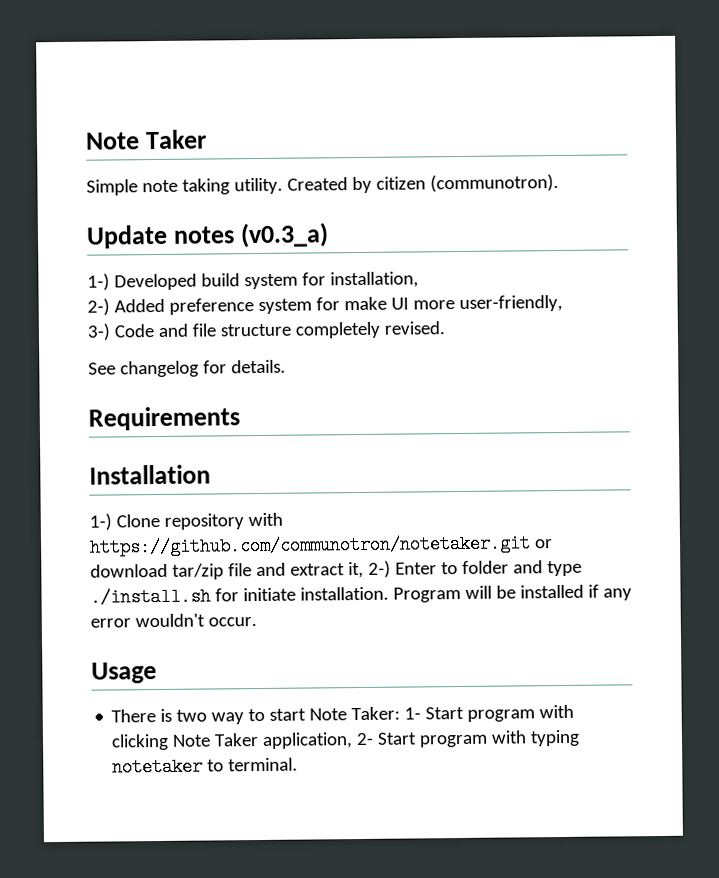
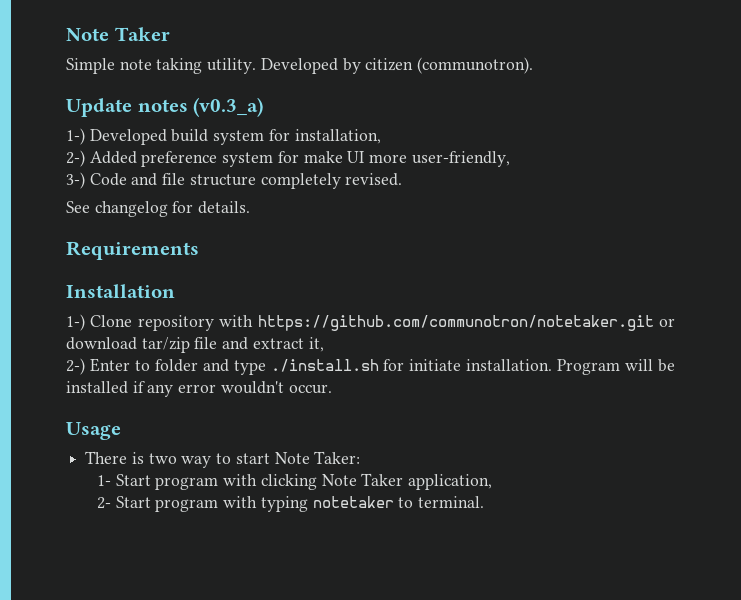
- Created by citizen (communotron).
+ Developed by citizen (communotron).
- 1-) Clone repository with https://github.com/communotron/notetaker.git or download tar/zip file and extract it, 2-) Enter to folder and type ./install.sh for initiate installation.
+ 1-) Clone repository with https://github.com/communotron/notetaker.git or download tar/zip file and extract it,
+ 2-) Enter to folder and type ./install.sh for initiate installation.
- There is two way to start Note Taker: 1- Start program with clicking Note Taker application, 2- Start program with typing notetaker to terminal.
+ There is two way to start Note Taker:
+ 1- Start program with clicking Note Taker application,
+ 2- Start program with typing notetaker to terminal.

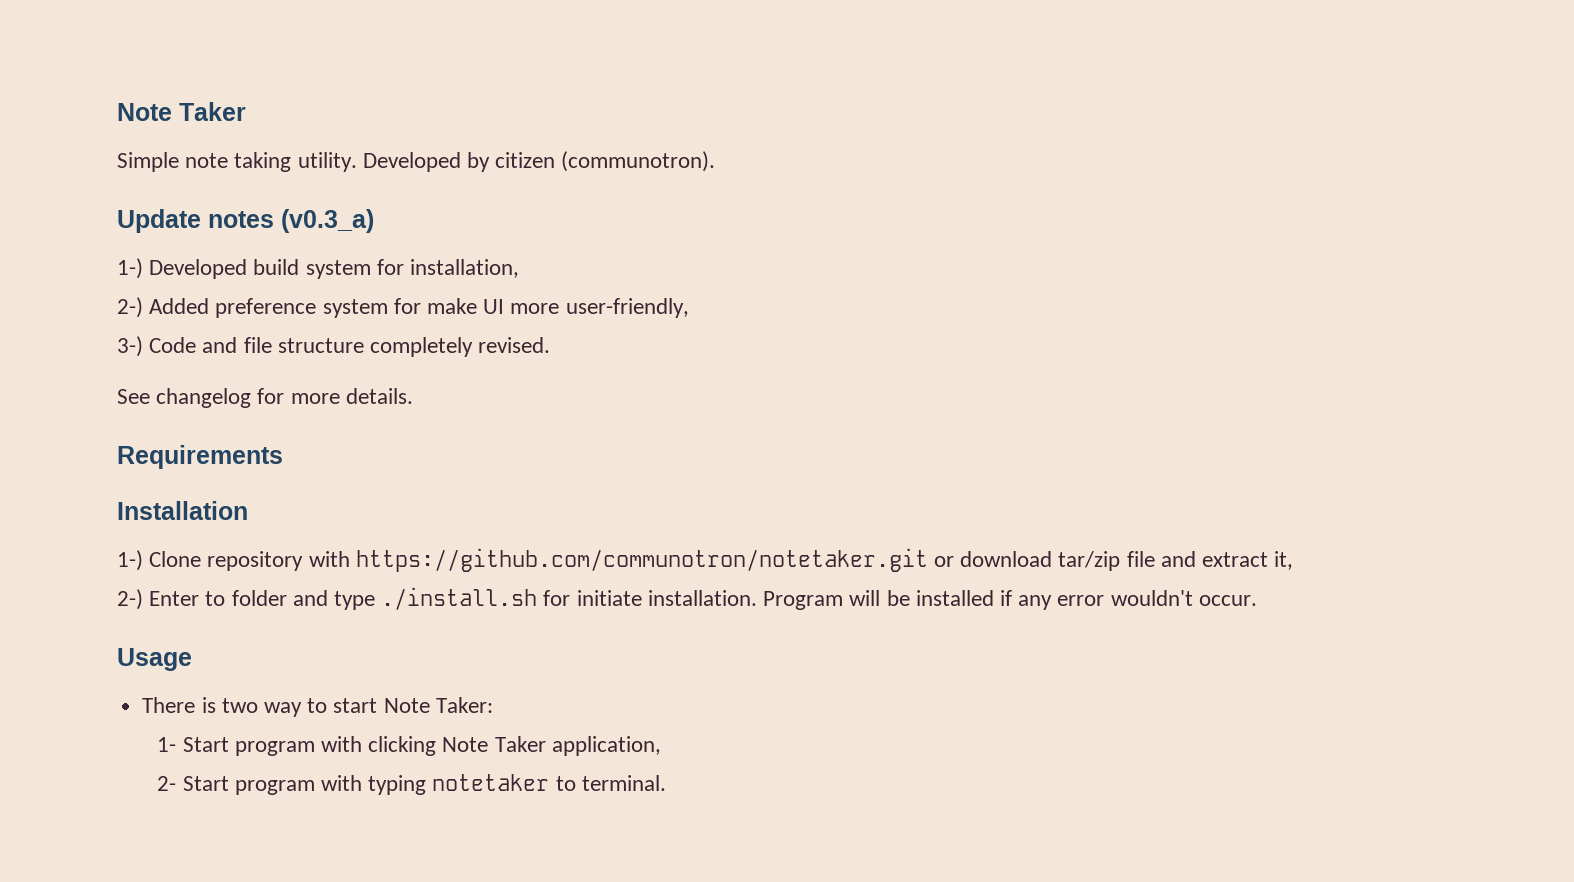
- See changelog for details.
+ See changelog for more details.

